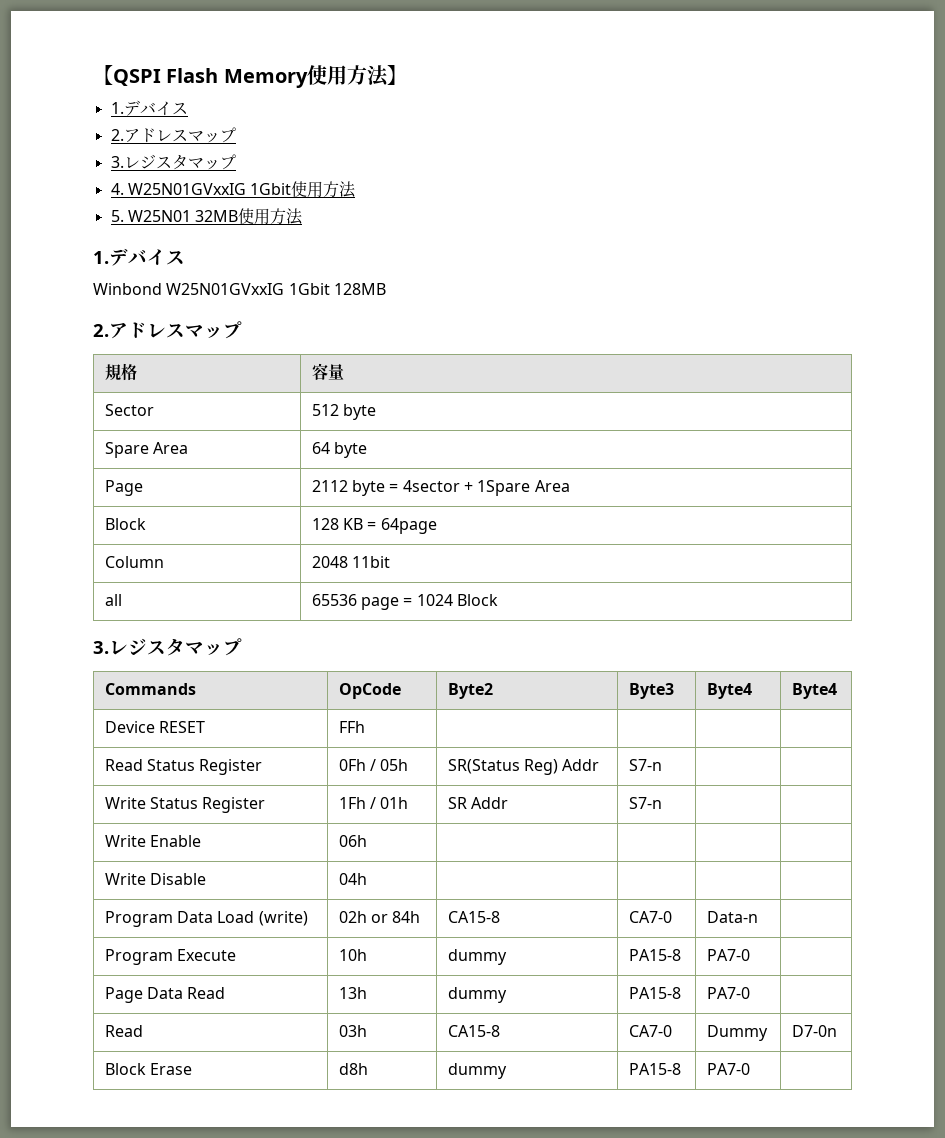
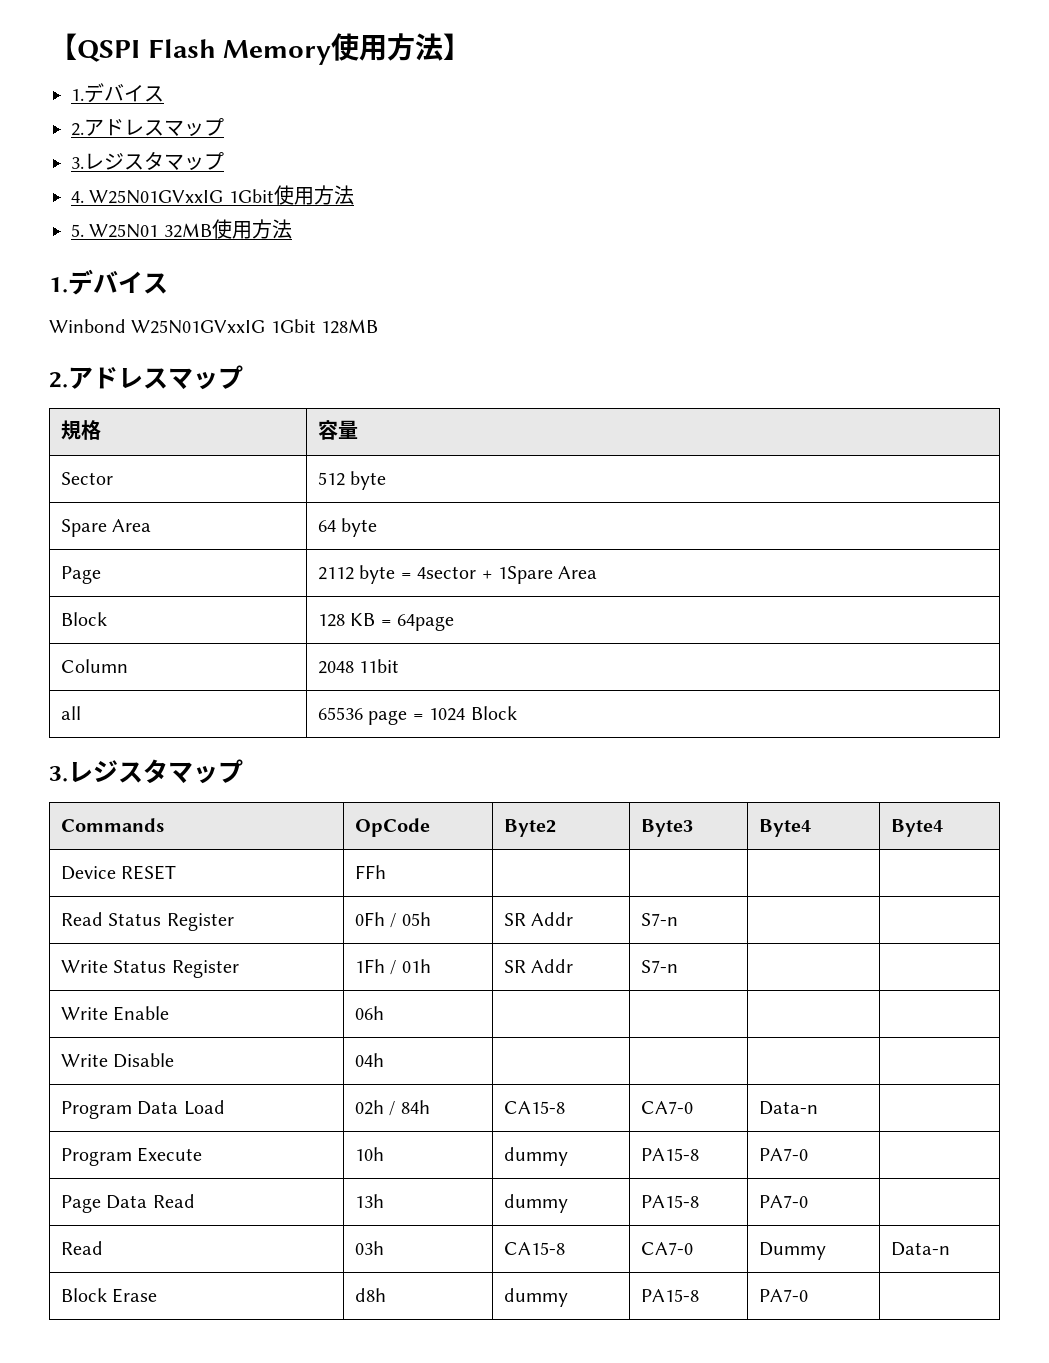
- Read Status Register | 0Fh / 05h | SR(Status Reg) Addr | S7-n | |
+ Read Status Register | 0Fh / 05h | SR Addr | S7-n | |
- Program Data Load (write) | 02h or 84h | CA15-8 | CA7-0 | Data-n |
+ Program Data Load | 02h / 84h | CA15-8 | CA7-0 | Data-n |
- Read | 03h | CA15-8 | CA7-0 | Dummy | D7-0n
+ Read | 03h | CA15-8 | CA7-0 | Dummy | Data-n

